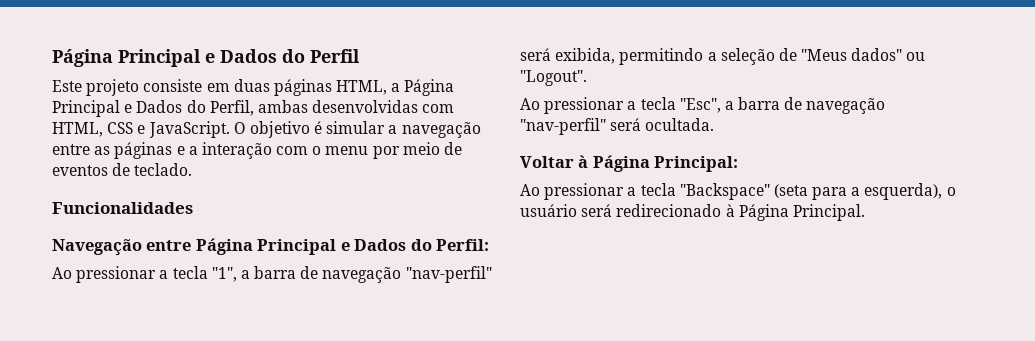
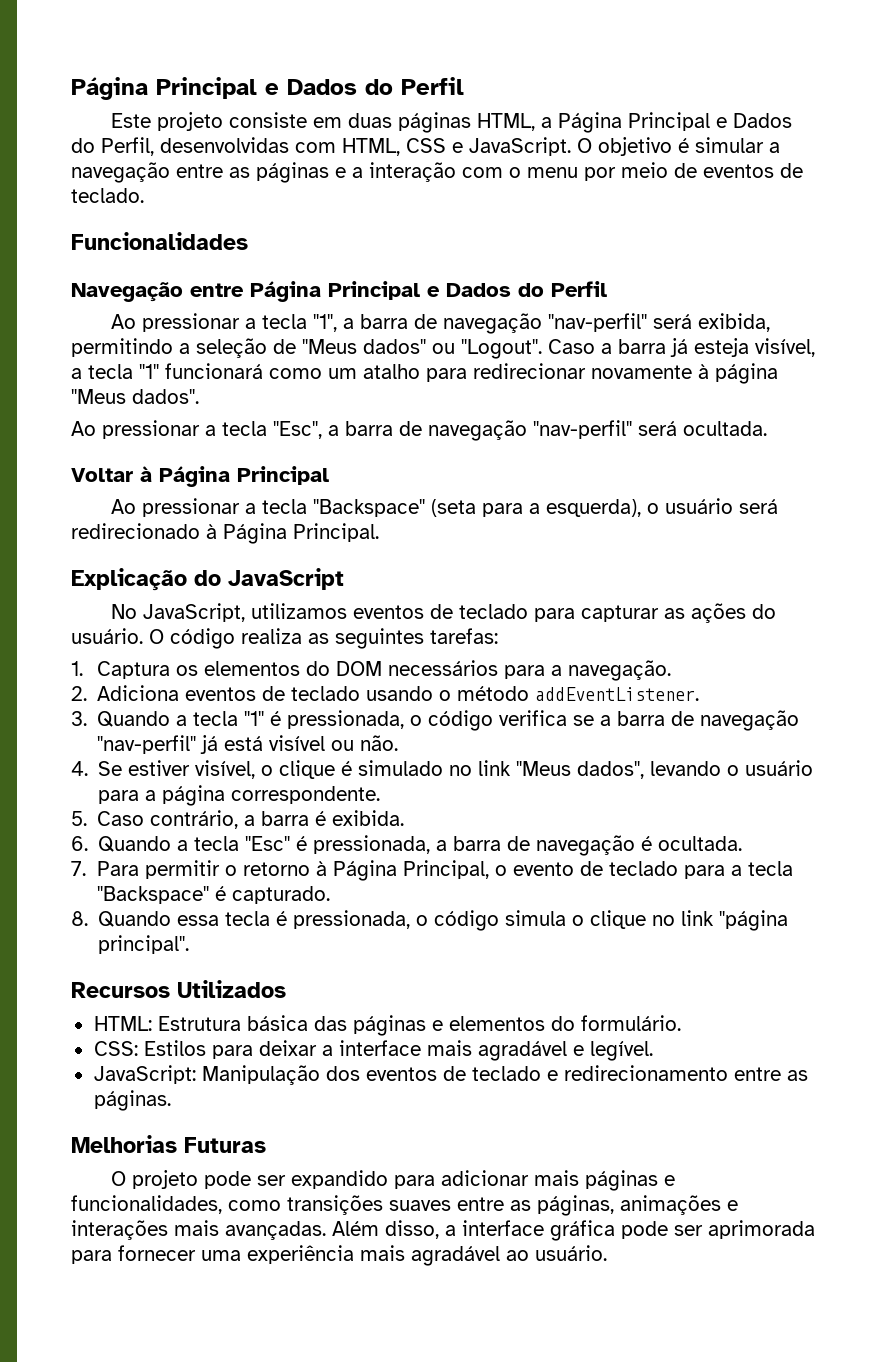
- Este projeto consiste em duas páginas HTML, a Página Principal e Dados do Perfil, ambas desenvolvidas com HTML, CSS e JavaScript.
+ Este projeto consiste em duas páginas HTML, a Página Principal e Dados do Perfil, desenvolvidas com HTML, CSS e JavaScript.
- Navegação entre Página Principal e Dados do Perfil:
+ Navegação entre Página Principal e Dados do Perfil
+ Caso a barra já esteja visível, a tecla "1" funcionará como um atalho para redirecionar novamente à página "Meus dados".
- Voltar à Página Principal:
+ Voltar à Página Principal
+ Explicação do JavaScript
+ No JavaScript, utilizamos eventos de teclado para capturar as ações do usuário. O código realiza as seguintes tarefas:
+ 1. Captura os elementos do DOM necessários para a navegação.
+ 2. Adiciona eventos de teclado usando o método addEventListener.
+ 3. Quando a tecla "1" é pressionada, o código verifica se a barra de navegação "nav-perfil" já está visível ou não.
+ 4. Se estiver visível, o clique é simulado no link "Meus dados", levando o usuário para a página correspondente.
+ 5. Caso contrário, a barra é exibida.
+ 6. Quando a tecla "Esc" é pressionada, a barra de navegação é ocultada.
+ 7. Para permitir o retorno à Página Principal, o evento de teclado para a tecla "Backspace" é capturado.
+ 8. Quando essa tecla é pressionada, o código simula o clique no link "página principal".
+ Recursos Utilizados
+ HTML: Estrutura básica das páginas e elementos do formulário.
+ CSS: Estilos para deixar a interface mais agradável e legível.
+ JavaScript: Manipulação dos eventos de teclado e redirecionamento entre as páginas.
+ Melhorias Futuras
+ O projeto pode ser expandido para adicionar mais páginas e funcionalidades, como transições suaves entre as páginas, animações e interações mais avançadas. Além disso, a interface gráfica pode ser aprimorada para fornecer uma experiência mais agradável ao usuário.

